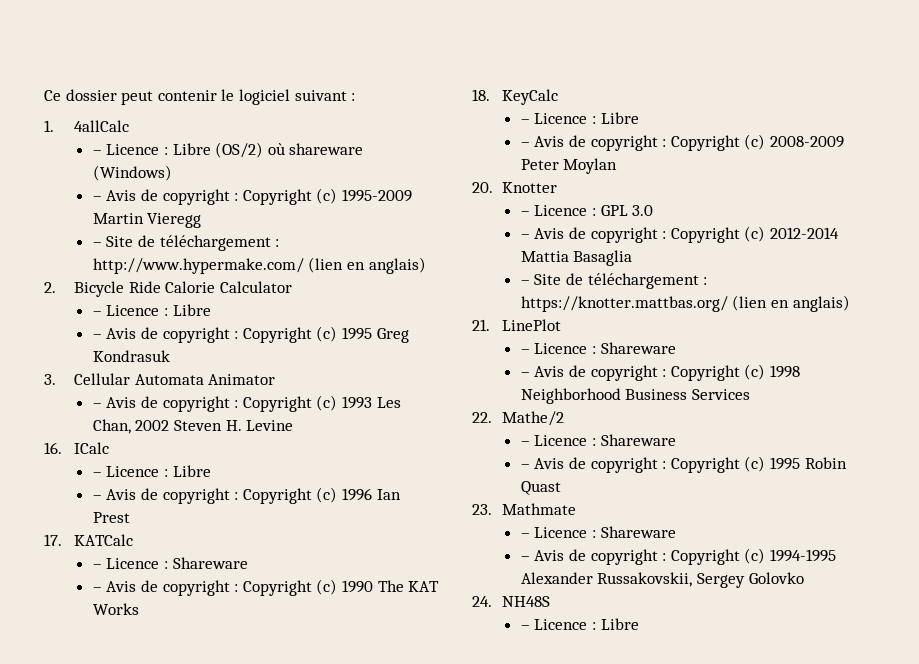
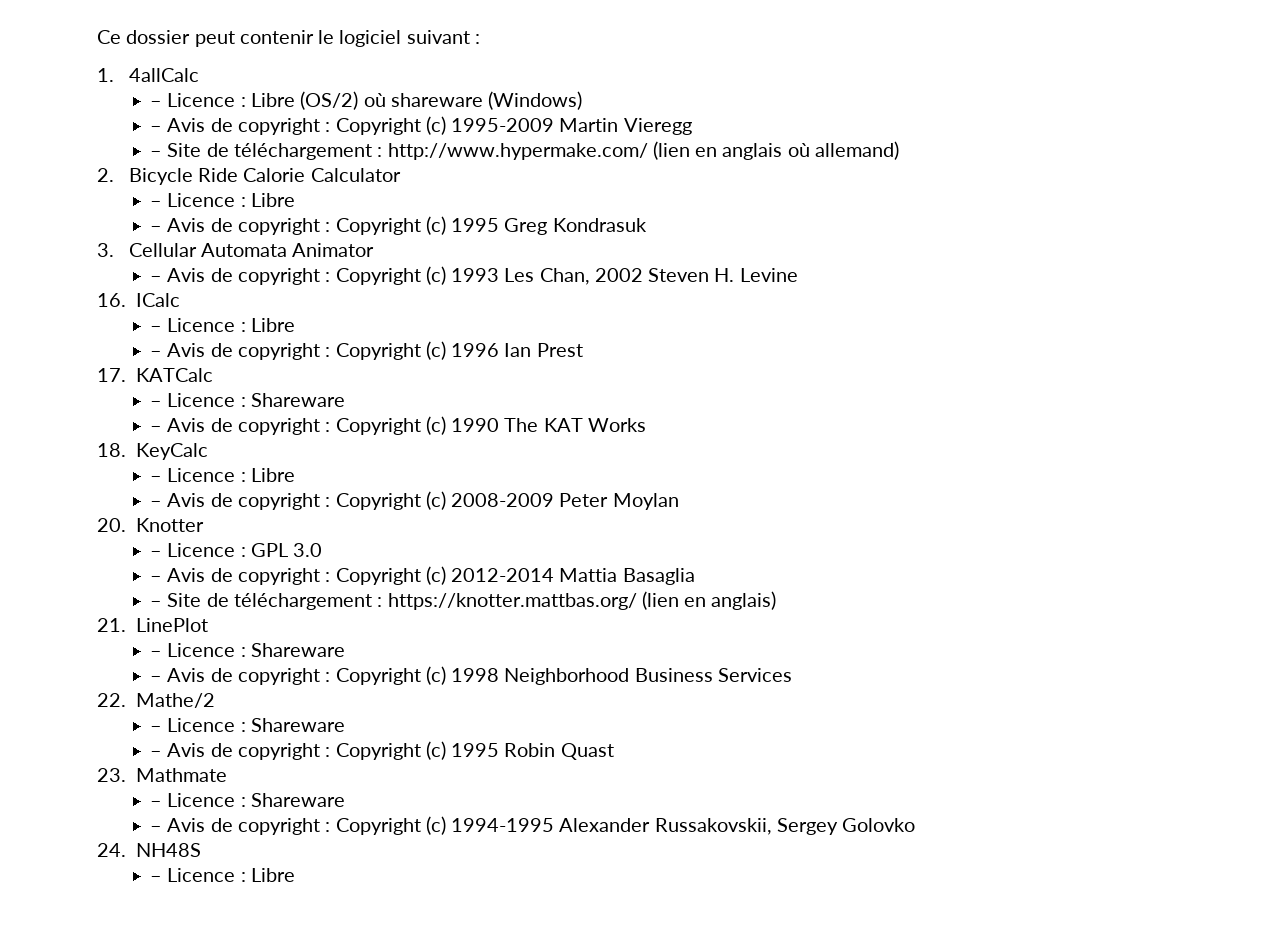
- – Site de téléchargement : http://www.hypermake.com/ (lien en anglais)
+ – Site de téléchargement : http://www.hypermake.com/ (lien en anglais où allemand)

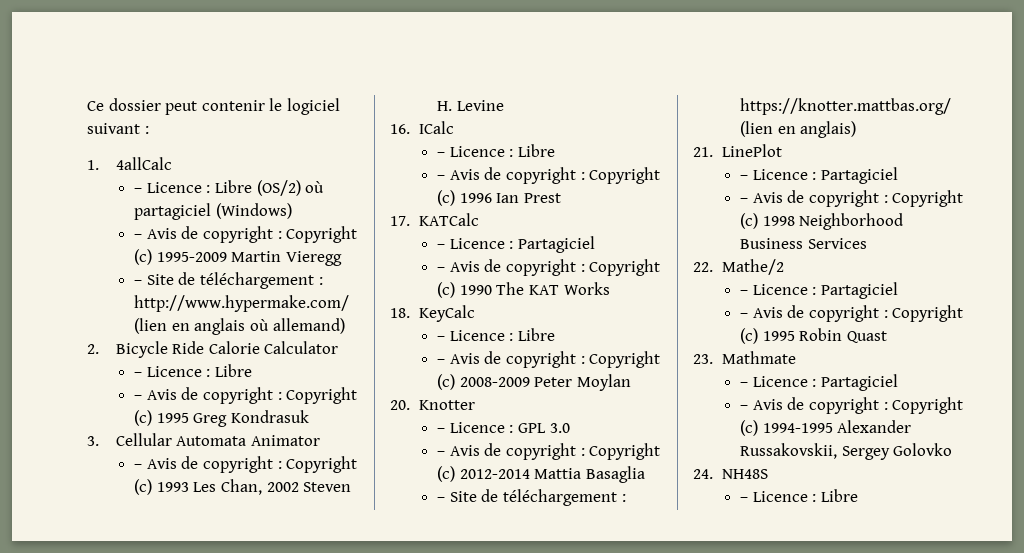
- – Licence : Libre (OS/2) où shareware (Windows)
+ – Licence : Libre (OS/2) où partagiciel (Windows)
  17. KATCalc
- – Licence : Shareware
+ – Licence : Partagiciel
  21. LinePlot
- – Licence : Shareware
+ – Licence : Partagiciel
  22. Mathe/2
- – Licence : Shareware
+ – Licence : Partagiciel
  23. Mathmate
- – Licence : Shareware
+ – Licence : Partagiciel

